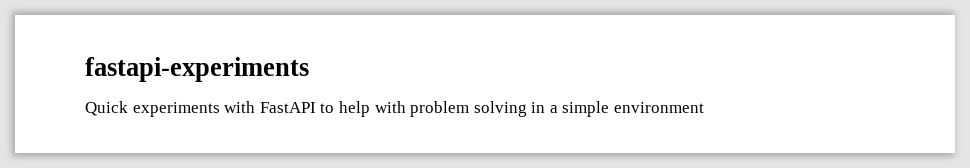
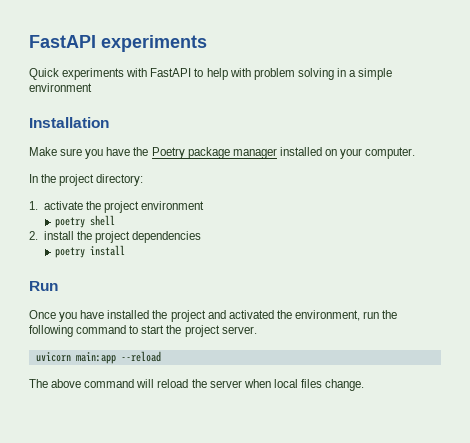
- fastapi-experiments
+ FastAPI experiments
+ Installation
+ Make sure you have the Poetry package manager installed on your computer.
+ In the project directory:
+ 1. activate the project environment
+ poetry shell
+ 2. install the project dependencies
+ poetry install
+ Run
+ Once you have installed the project and activated the environment, run the following command to start the project server.
+ uvicorn main:app --reload
+ The above command will reload the server when local files change.

